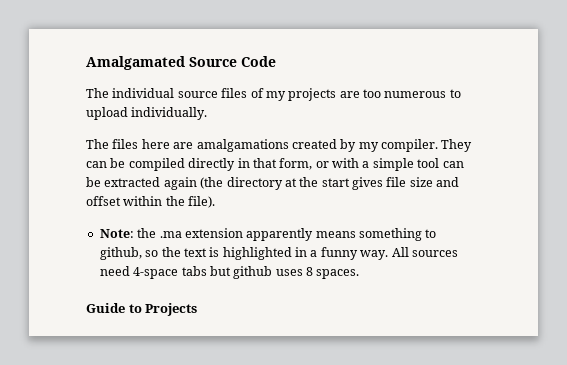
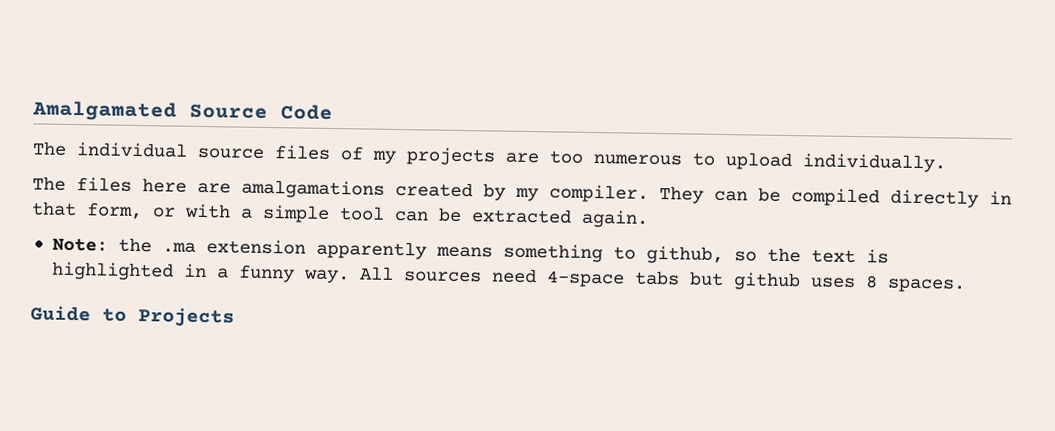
- They can be compiled directly in that form, or with a simple tool can be extracted again (the directory at the start gives file size and offset within the file).
+ They can be compiled directly in that form, or with a simple tool can be extracted again.

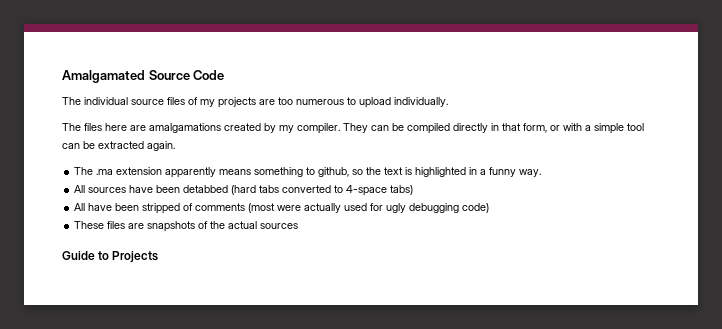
- Note: the .ma extension apparently means something to github, so the text is highlighted in a funny way. All sources need 4-space tabs but github uses 8 spaces.
+ The .ma extension apparently means something to github, so the text is highlighted in a funny way.
+ All sources have been detabbed (hard tabs converted to 4-space tabs)
+ All have been stripped of comments (most were actually used for ugly debugging code)
+ These files are snapshots of the actual sources

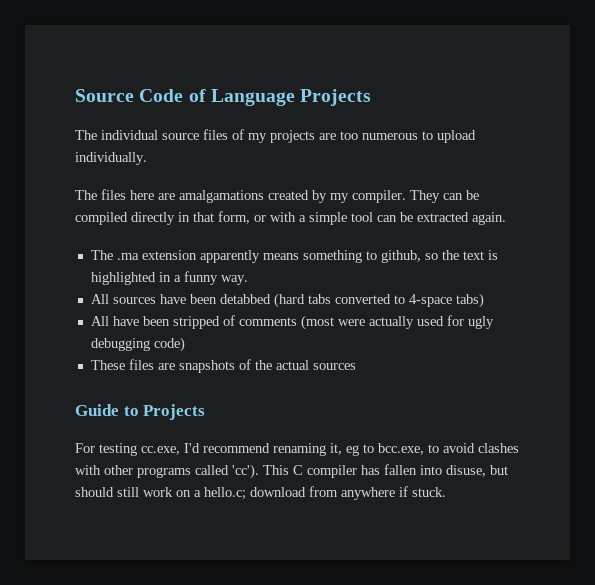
- Amalgamated Source Code
+ Source Code of Language Projects
+ For testing cc.exe, I'd recommend renaming it, eg to bcc.exe, to avoid clashes with other programs called 'cc'). This C compiler has fallen into disuse, but should still work on a hello.c; download from anywhere if stuck.

